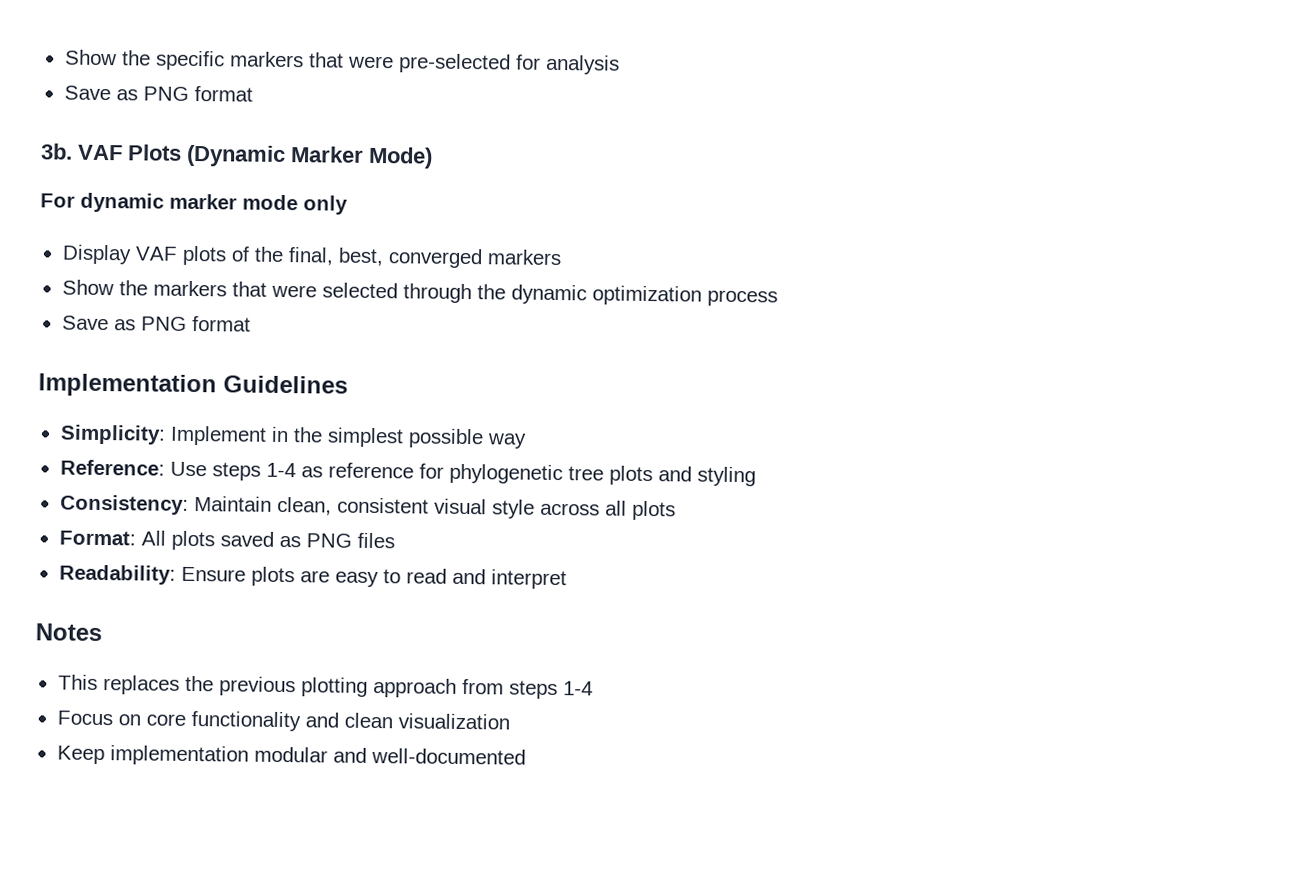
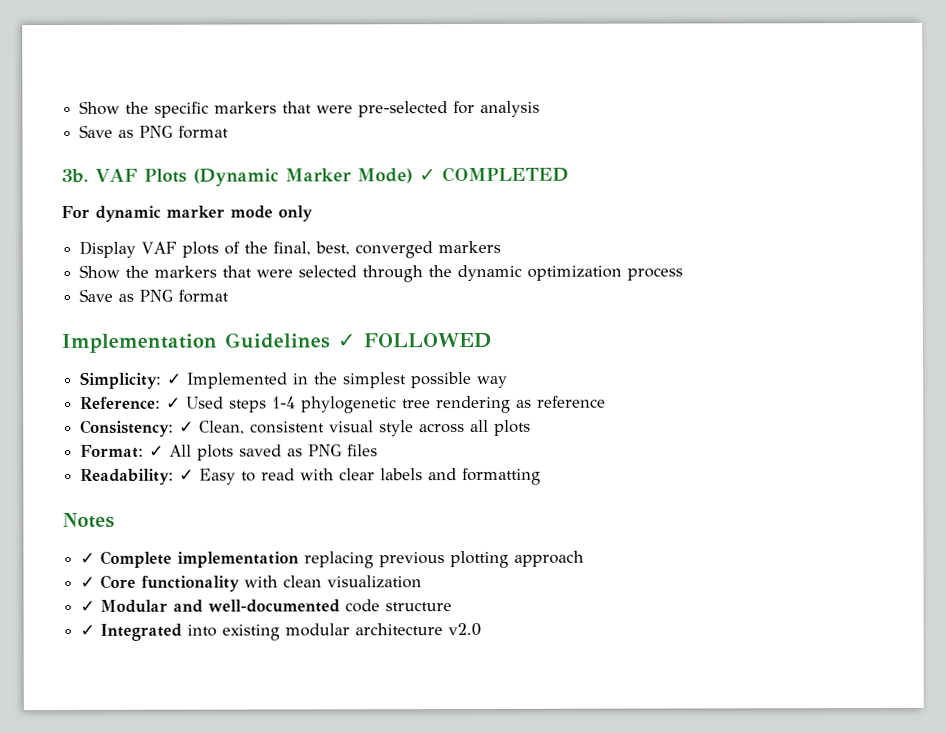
- VAF Plots (Dynamic Marker Mode)
+ VAF Plots (Dynamic Marker Mode) ✓ COMPLETED
- Implementation Guidelines
+ Implementation Guidelines ✓ FOLLOWED
- Simplicity: Implement in the simplest possible way
+ Simplicity: ✓ Implemented in the simplest possible way
- Reference: Use steps 1-4 as reference for phylogenetic tree plots and styling
+ Reference: ✓ Used steps 1-4 phylogenetic tree rendering as reference
- Consistency: Maintain clean, consistent visual style across all plots
+ Consistency: ✓ Clean, consistent visual style across all plots
- Format: All plots saved as PNG files
+ Format: ✓ All plots saved as PNG files
- Readability: Ensure plots are easy to read and interpret
+ Readability: ✓ Easy to read with clear labels and formatting
  Notes
- This replaces the previous plotting approach from steps 1-4
- Focus on core functionality and clean visualization
- Keep implementation modular and well-documented
+ ✓ Complete implementation replacing previous plotting approach
+ ✓ Core functionality with clean visualization
+ ✓ Modular and well-documented code structure
+ ✓ Integrated into existing modular architecture v2.0

